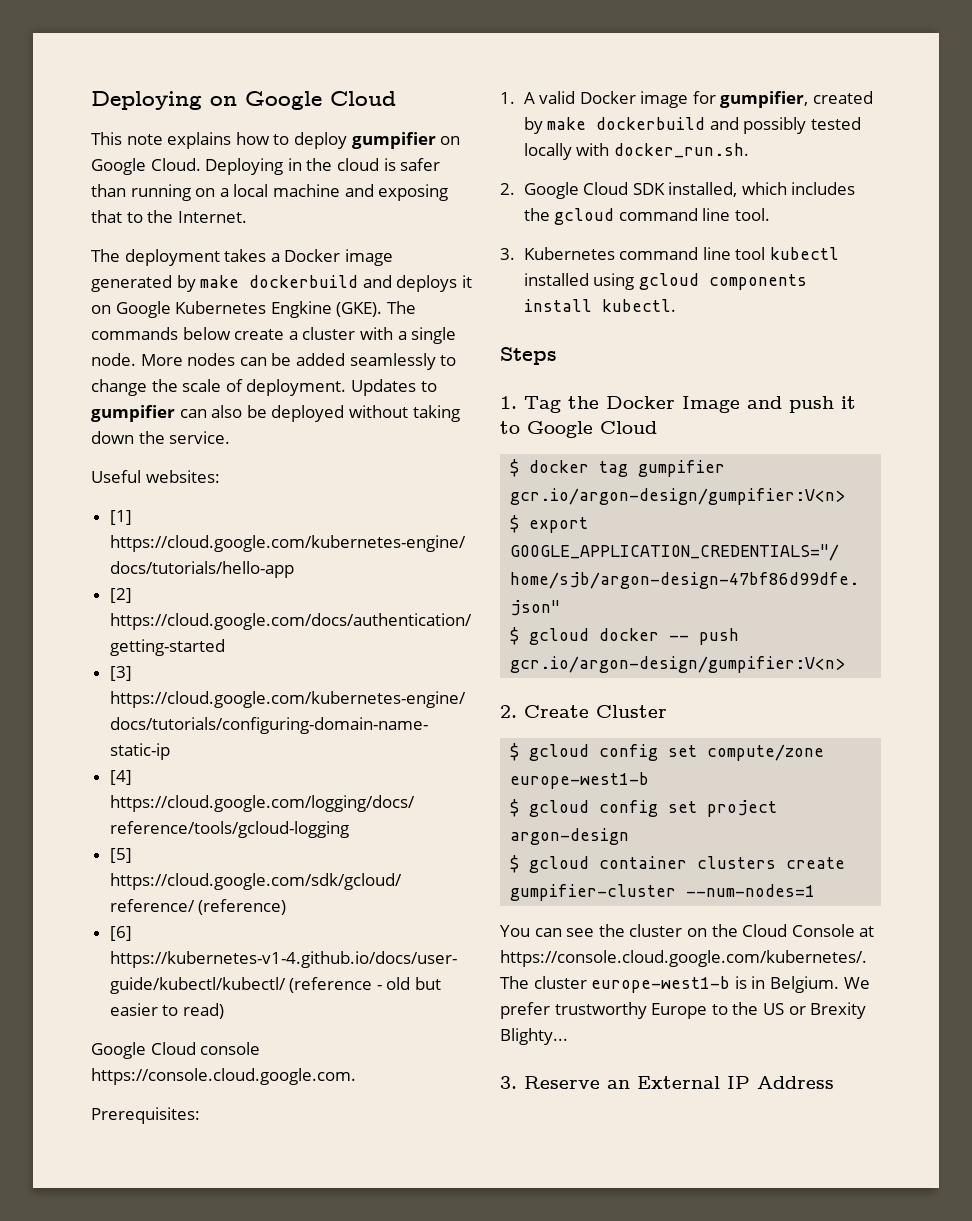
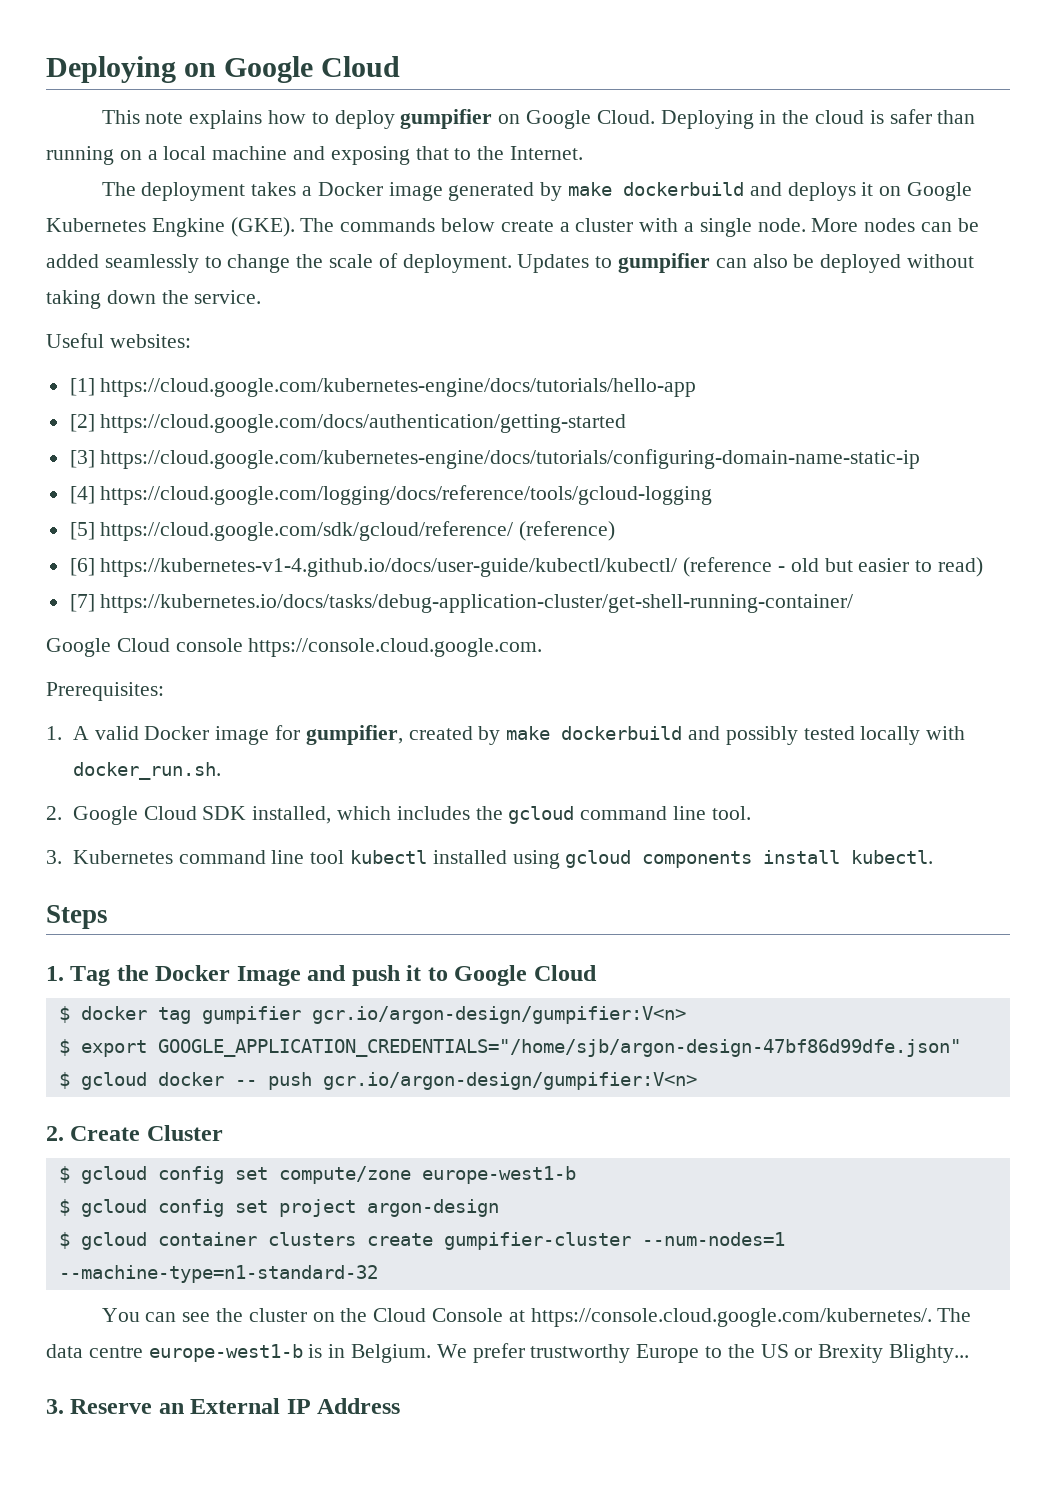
+ [7] https://kubernetes.io/docs/tasks/debug-application-cluster/get-shell-running-container/
- $ gcloud container clusters create gumpifier-cluster --num-nodes=1
+ $ gcloud container clusters create gumpifier-cluster --num-nodes=1 --machine-type=n1-standard-32
- You can see the cluster on the Cloud Console at https://console.cloud.google.com/kubernetes/. The cluster europe-west1-b is in Belgium.
+ You can see the cluster on the Cloud Console at https://console.cloud.google.com/kubernetes/. The data centre europe-west1-b is in Belgium.

